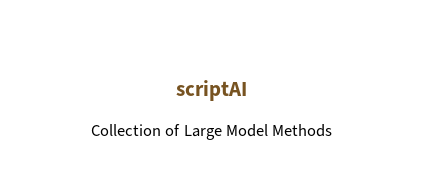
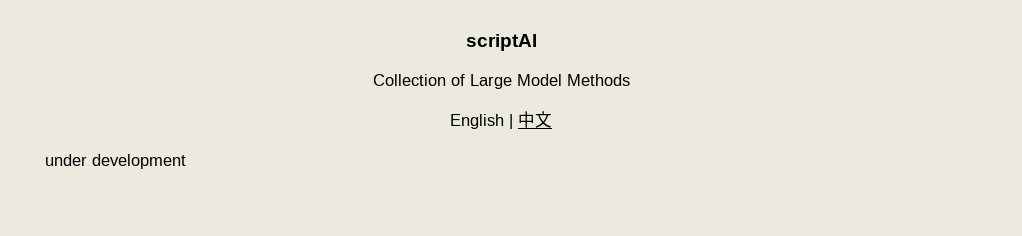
+ English | 中文
+ under development

